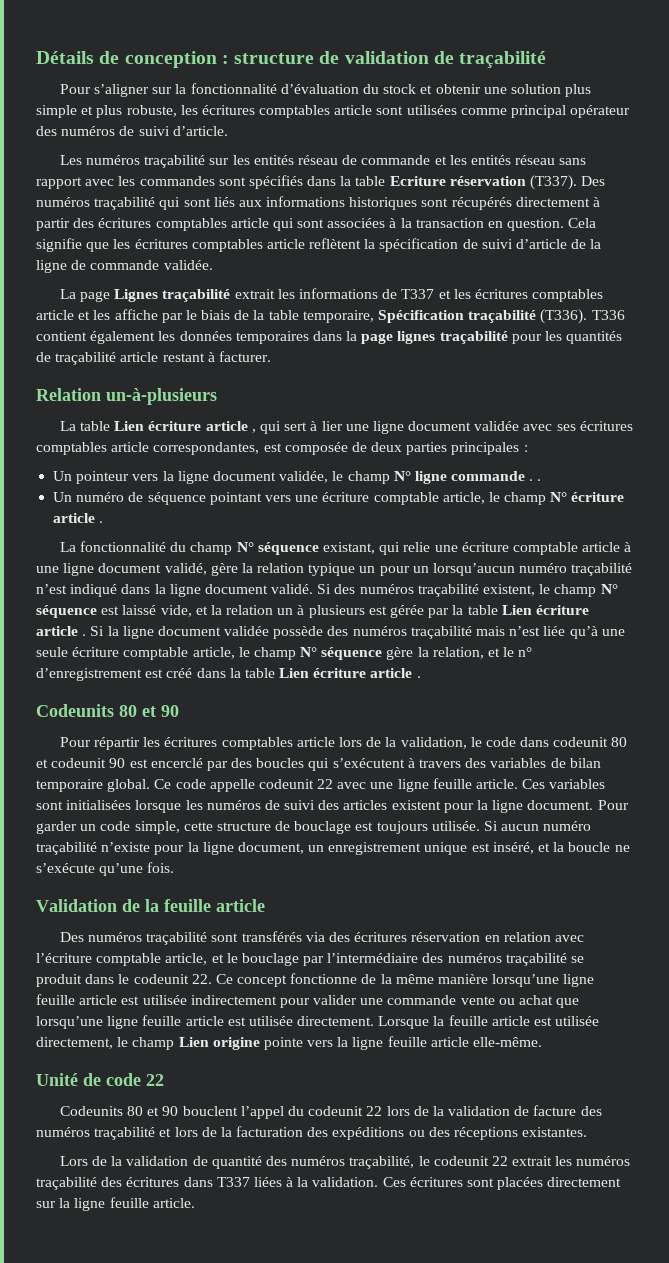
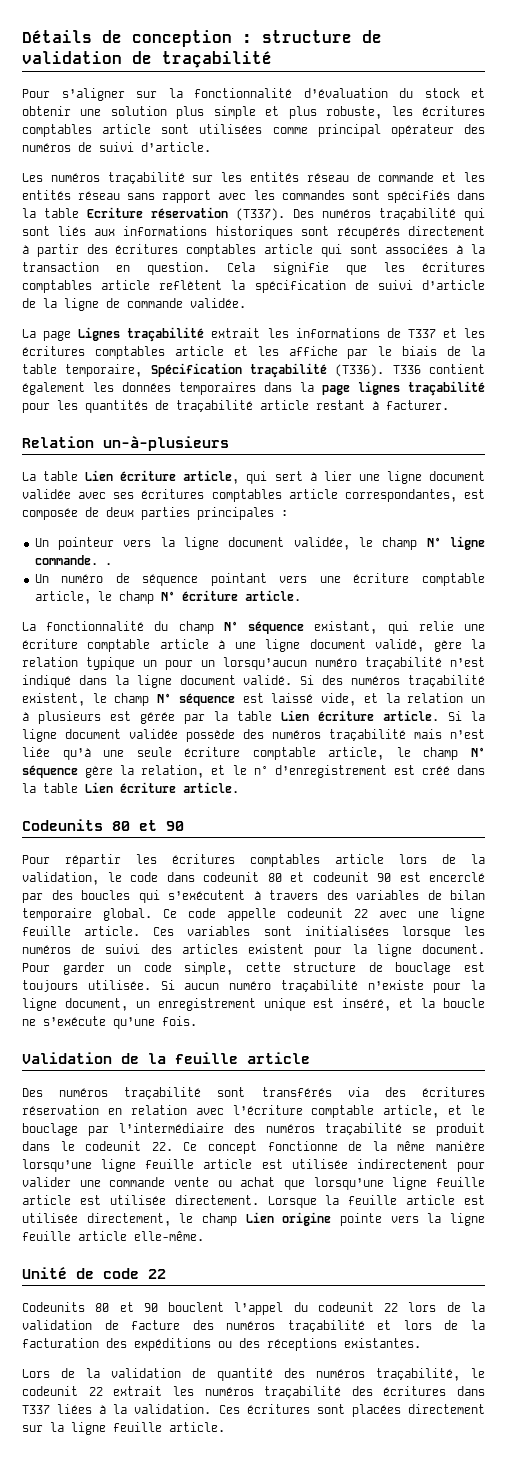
- La table Lien écriture article , qui sert à lier une ligne document validée avec ses écritures comptables article correspondantes, est composée de deux parties principales :
+ La table Lien écriture article, qui sert à lier une ligne document validée avec ses écritures comptables article correspondantes, est composée de deux parties principales :
- Un pointeur vers la ligne document validée, le champ N° ligne commande . .
+ Un pointeur vers la ligne document validée, le champ N° ligne commande. .
- Un numéro de séquence pointant vers une écriture comptable article, le champ N° écriture article .
+ Un numéro de séquence pointant vers une écriture comptable article, le champ N° écriture article.
- Si des numéros traçabilité existent, le champ N° séquence est laissé vide, et la relation un à plusieurs est gérée par la table Lien écriture article .
+ Si des numéros traçabilité existent, le champ N° séquence est laissé vide, et la relation un à plusieurs est gérée par la table Lien écriture article.
- Si la ligne document validée possède des numéros traçabilité mais n’est liée qu’à une seule écriture comptable article, le champ N° séquence gère la relation, et le n° d’enregistrement est créé dans la table Lien écriture article .
+ Si la ligne document validée possède des numéros traçabilité mais n’est liée qu’à une seule écriture comptable article, le champ N° séquence gère la relation, et le n° d’enregistrement est créé dans la table Lien écriture article.

